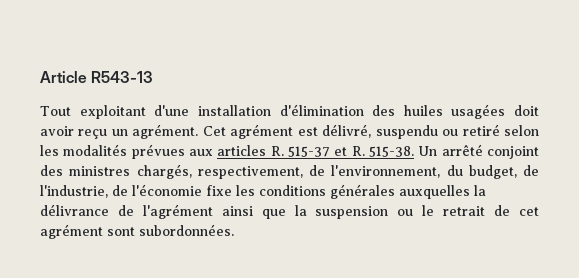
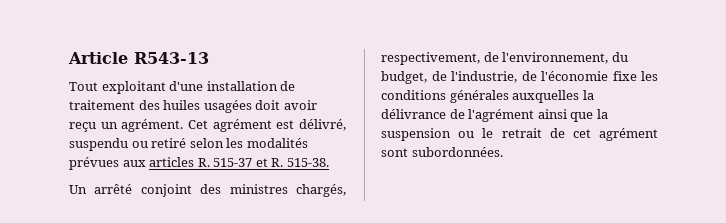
- Tout exploitant d'une installation d'élimination des huiles usagées doit avoir reçu un agrément.
+ Tout exploitant d'une installation de traitement des huiles usagées doit avoir reçu un agrément.
- Cet agrément est délivré, suspendu ou retiré selon les modalités prévues aux articles R. 515-37 et R. 515-38. Un arrêté conjoint des ministres chargés, respectivement, de l'environnement, du budget, de l'industrie, de l'économie fixe les conditions générales auxquelles la délivrance de l'agrément ainsi que la suspension ou le retrait de cet agrément sont subordonnées.
+ Cet agrément est délivré, suspendu ou retiré selon les modalités prévues aux articles R. 515-37 et R. 515-38.
+ Un arrêté conjoint des ministres chargés, respectivement, de l'environnement, du budget, de l'industrie, de l'économie fixe les conditions générales auxquelles la délivrance de l'agrément ainsi que la suspension ou le retrait de cet agrément sont subordonnées.

